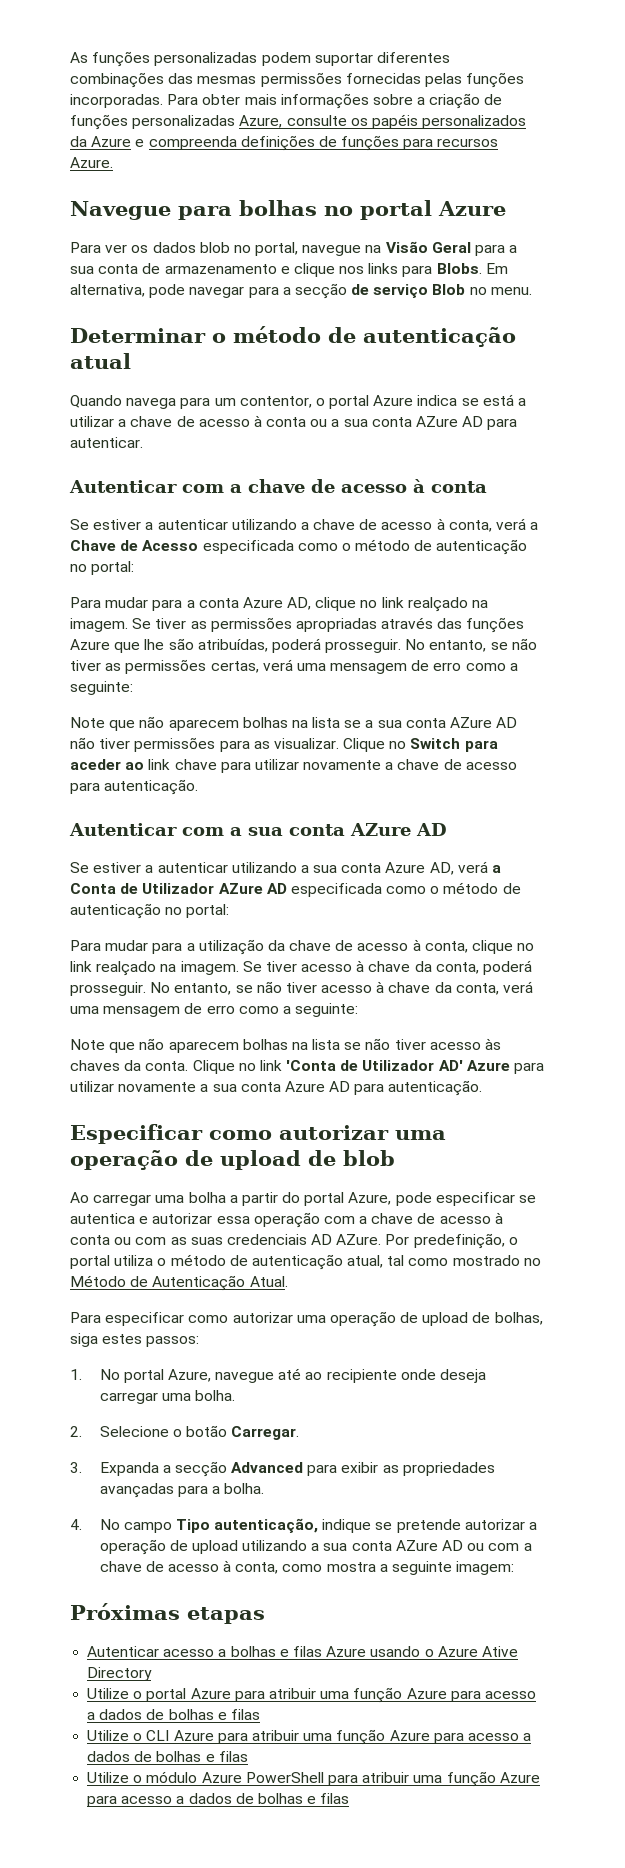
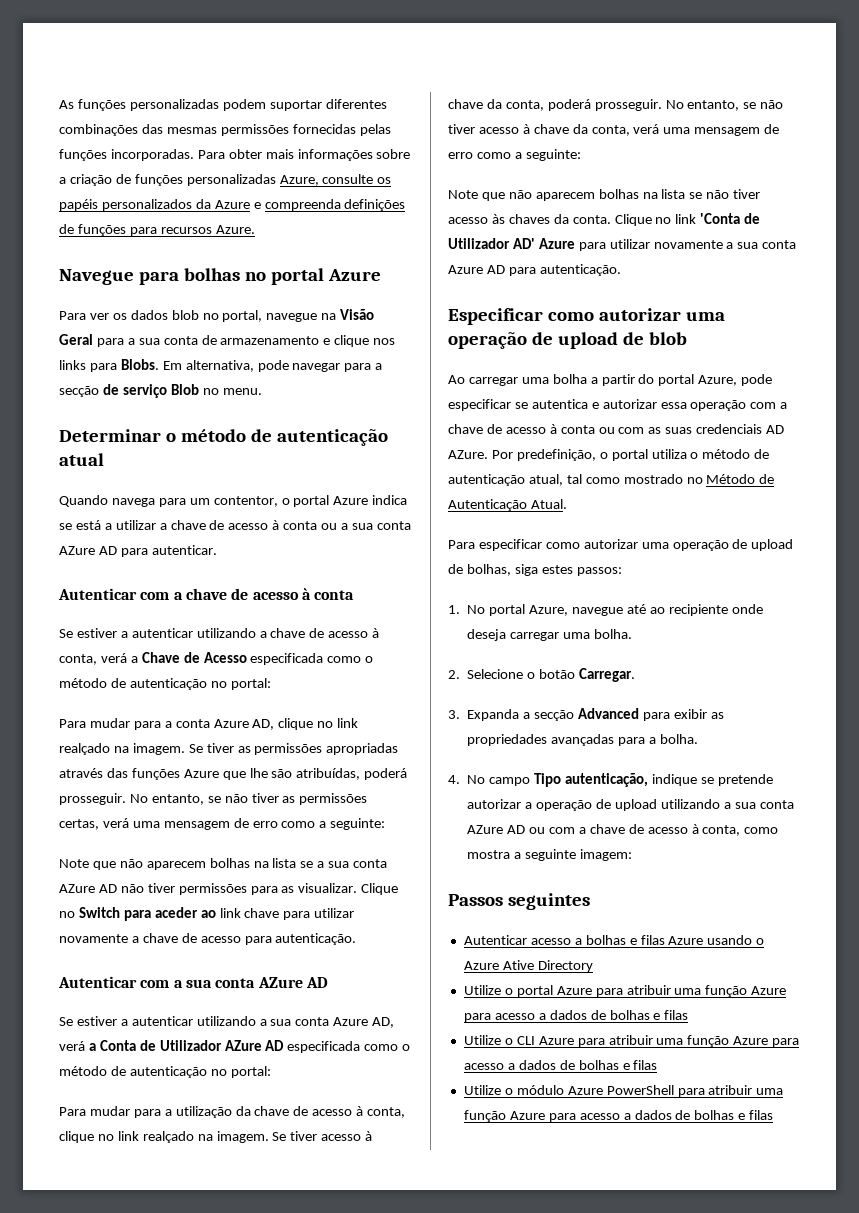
- Próximas etapas
+ Passos seguintes

